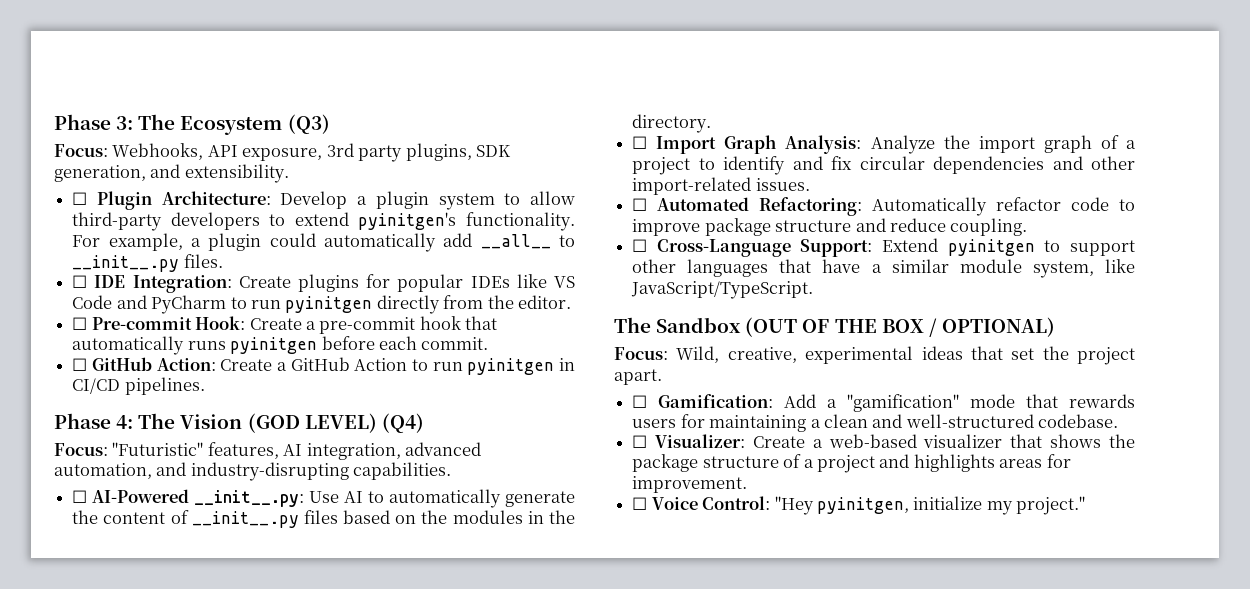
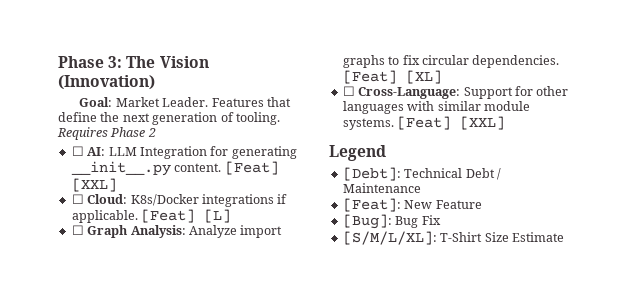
- Phase 3: The Ecosystem (Q3)
- Focus: Webhooks, API exposure, 3rd party plugins, SDK generation, and extensibility.
- ☐ Plugin Architecture: Develop a plugin system to allow third-party developers to extend pyinitgen's functionality. For example, a plugin could automatically add __all__ to __init__.py files.
- ☐ IDE Integration: Create plugins for popular IDEs like VS Code and PyCharm to run pyinitgen directly from the editor.
- ☐ Pre-commit Hook: Create a pre-commit hook that automatically runs pyinitgen before each commit.
- ☐ GitHub Action: Create a GitHub Action to run pyinitgen in CI/CD pipelines.
- Phase 4: The Vision (GOD LEVEL) (Q4)
- Focus: "Futuristic" features, AI integration, advanced automation, and industry-disrupting capabilities.
- ☐ AI-Powered __init__.py: Use AI to automatically generate the content of __init__.py files based on the modules in the directory.
- ☐ Import Graph Analysis: Analyze the import graph of a project to identify and fix circular dependencies and other import-related issues.
- ☐ Automated Refactoring: Automatically refactor code to improve package structure and reduce coupling.
- ☐ Cross-Language Support: Extend pyinitgen to support other languages that have a similar module system, like JavaScript/TypeScript.
- The Sandbox (OUT OF THE BOX / OPTIONAL)
- Focus: Wild, creative, experimental ideas that set the project apart.
- ☐ Gamification: Add a "gamification" mode that rewards users for maintaining a clean and well-structured codebase.
- ☐ Visualizer: Create a web-based visualizer that shows the package structure of a project and highlights areas for improvement.
- ☐ Voice Control: "Hey pyinitgen, initialize my project."
+ Phase 3: The Vision (Innovation)
+ Goal: Market Leader. Features that define the next generation of tooling. Requires Phase 2
+ ☐ AI: LLM Integration for generating __init__.py content. [Feat] [XXL]
+ ☐ Cloud: K8s/Docker integrations if applicable. [Feat] [L]
+ ☐ Graph Analysis: Analyze import graphs to fix circular dependencies. [Feat] [XL]
+ ☐ Cross-Language: Support for other languages with similar module systems. [Feat] [XXL]
+ Legend
+ [Debt]: Technical Debt / Maintenance
+ [Feat]: New Feature
+ [Bug]: Bug Fix
+ [S/M/L/XL]: T-Shirt Size Estimate

